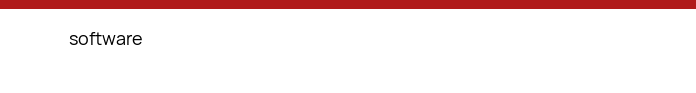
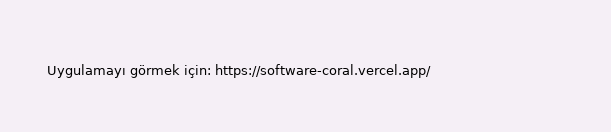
- software
+ Uygulamayı görmek için: https://software-coral.vercel.app/

